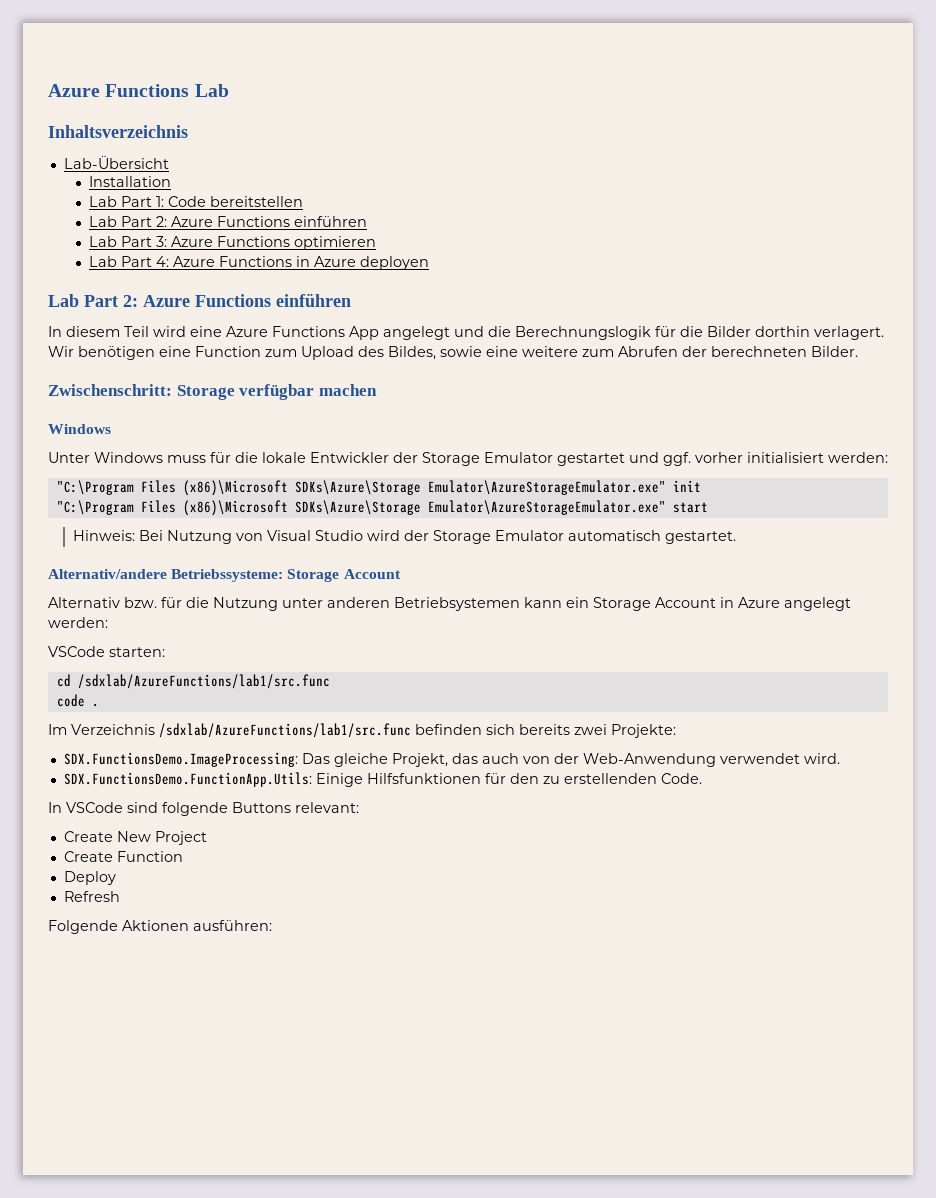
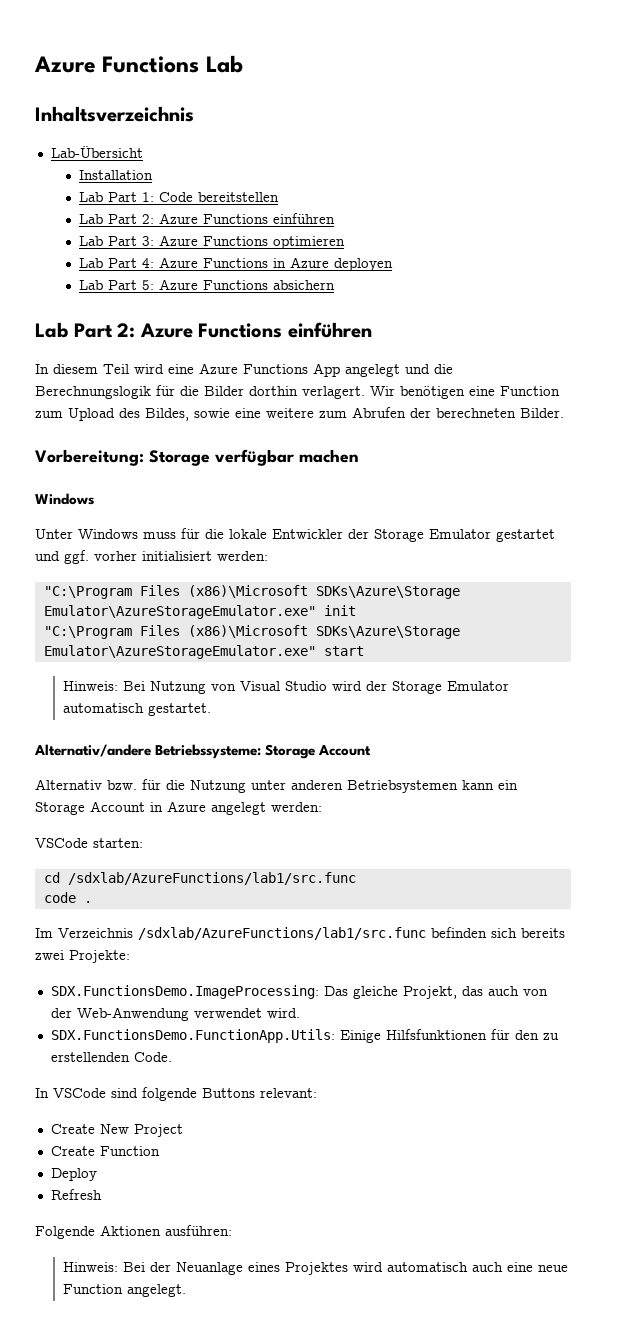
+ Lab Part 5: Azure Functions absichern
- Zwischenschritt: Storage verfügbar machen
+ Vorbereitung: Storage verfügbar machen
+ Hinweis: Bei der Neuanlage eines Projektes wird automatisch auch eine neue Function angelegt.

